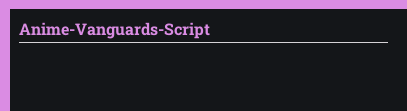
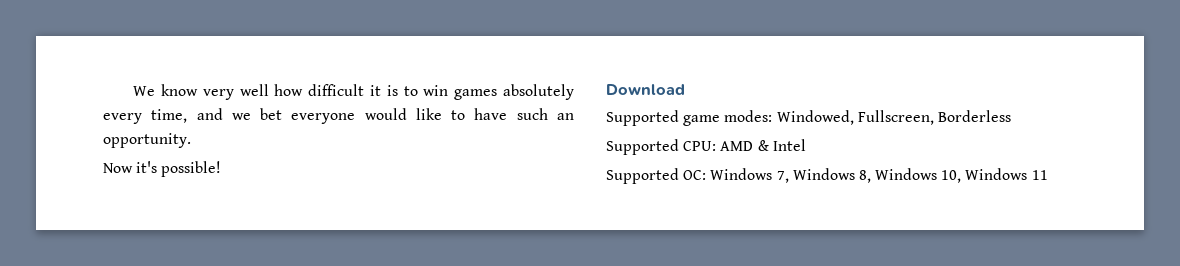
- Anime-Vanguards-Script
+ We know very well how difficult it is to win games absolutely every time, and we bet everyone would like to have such an opportunity.
+ Now it's possible!
+ Download
+ Supported game modes: Windowed, Fullscreen, Borderless
+ Supported CPU: AMD & Intel
+ Supported OC: Windows 7, Windows 8, Windows 10, Windows 11

